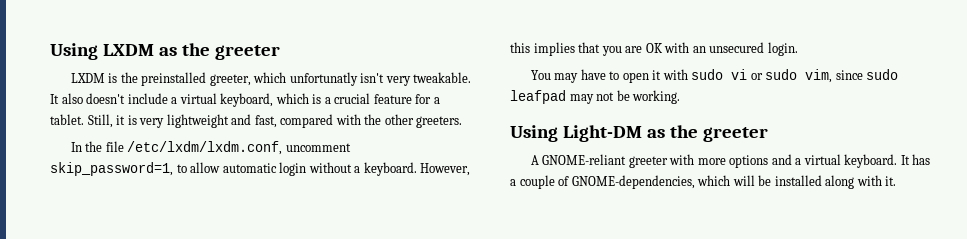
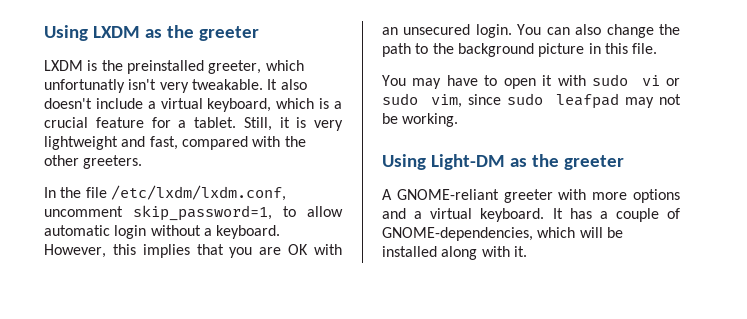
+ You can also change the path to the background picture in this file.

